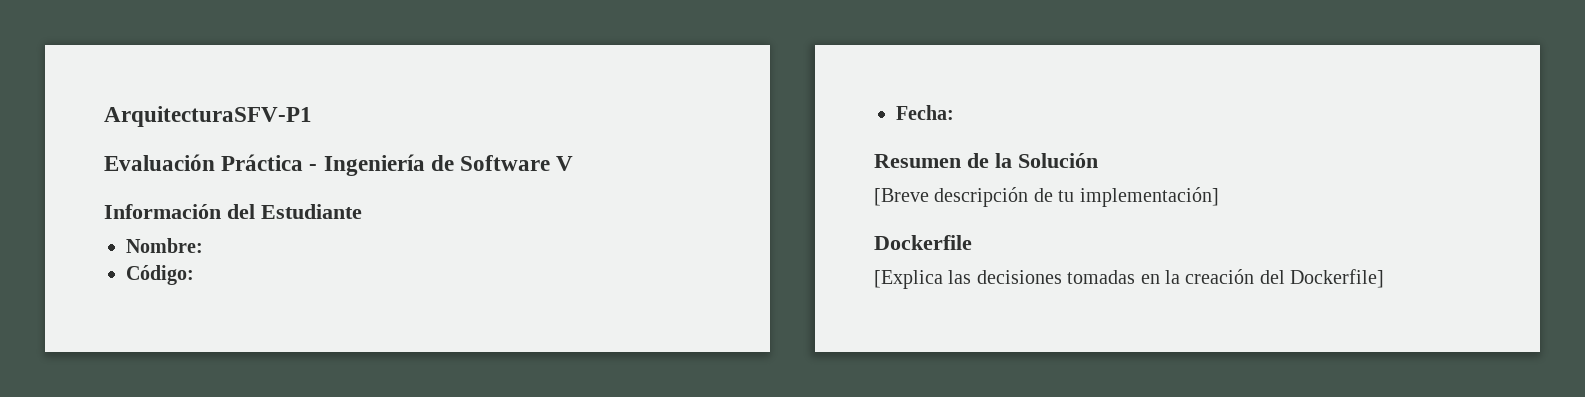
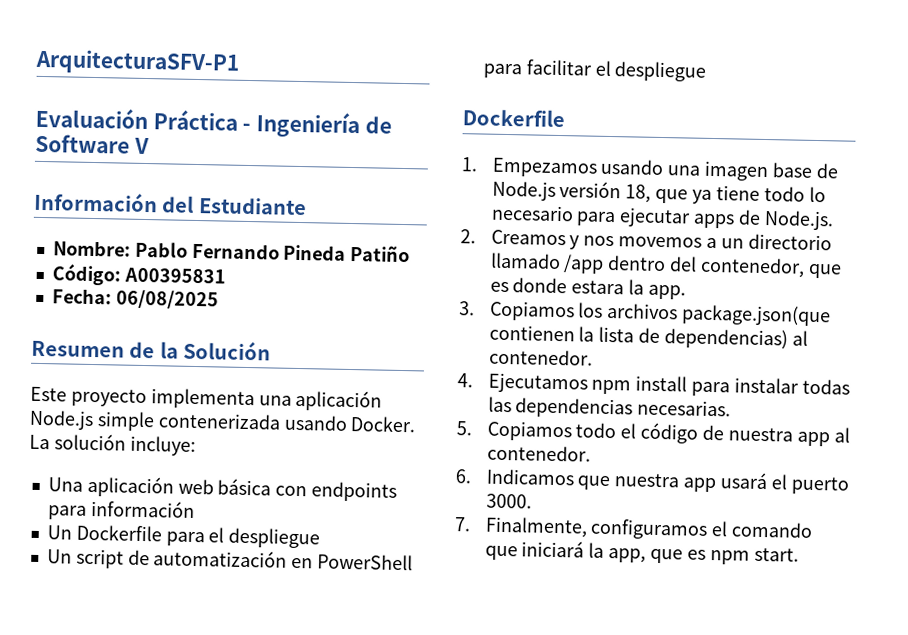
- Nombre:
+ Nombre: Pablo Fernando Pineda Patiño
- Código:
+ Código: A00395831
- Fecha:
+ Fecha: 06/08/2025
- [Breve descripción de tu implementación]
+ Este proyecto implementa una aplicación Node.js simple contenerizada usando Docker. La solución incluye:
+ Una aplicación web básica con endpoints para información
+ Un Dockerfile para el despliegue
+ Un script de automatización en PowerShell para facilitar el despliegue
  Dockerfile
- [Explica las decisiones tomadas en la creación del Dockerfile]
+ 1. Empezamos usando una imagen base de Node.js versión 18, que ya tiene todo lo necesario para ejecutar apps de Node.js.
+ 2. Creamos y nos movemos a un directorio llamado /app dentro del contenedor, que es donde estara la app.
+ 3. Copiamos los archivos package.json(que contienen la lista de dependencias) al contenedor.
+ 4. Ejecutamos npm install para instalar todas las dependencias necesarias.
+ 5. Copiamos todo el código de nuestra app al contenedor.
+ 6. Indicamos que nuestra app usará el puerto 3000.
+ 7. Finalmente, configuramos el comando que iniciará la app, que es npm start.

